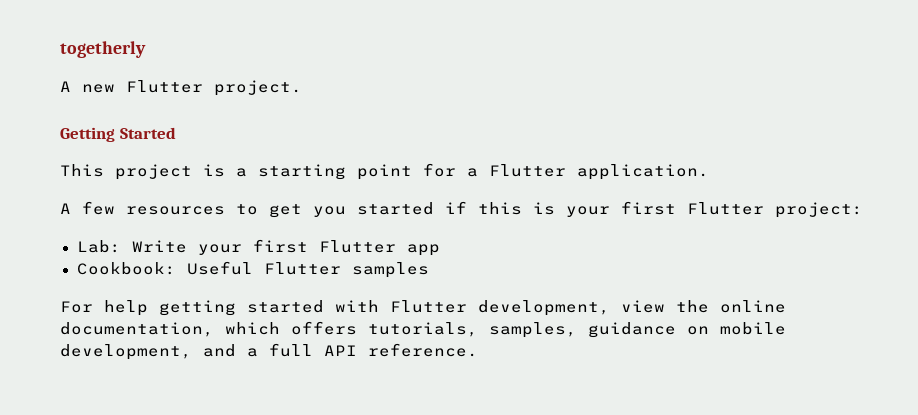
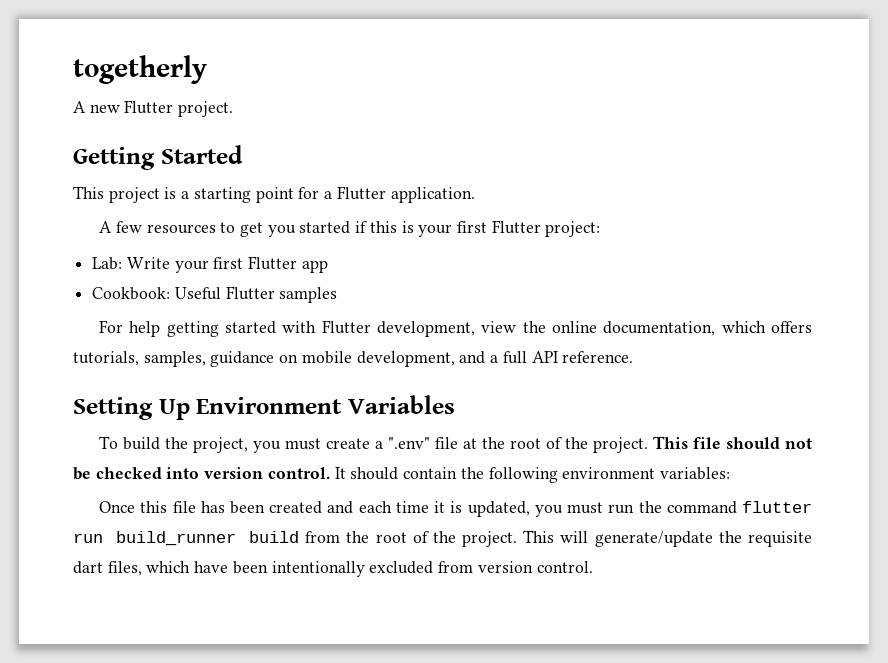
+ Setting Up Environment Variables
+ To build the project, you must create a ".env" file at the root of the project. This file should not be checked into version control. It should contain the following environment variables:
+ Once this file has been created and each time it is updated, you must run the command flutter run build_runner build from the root of the project. This will generate/update the requisite dart files, which have been intentionally excluded from version control.

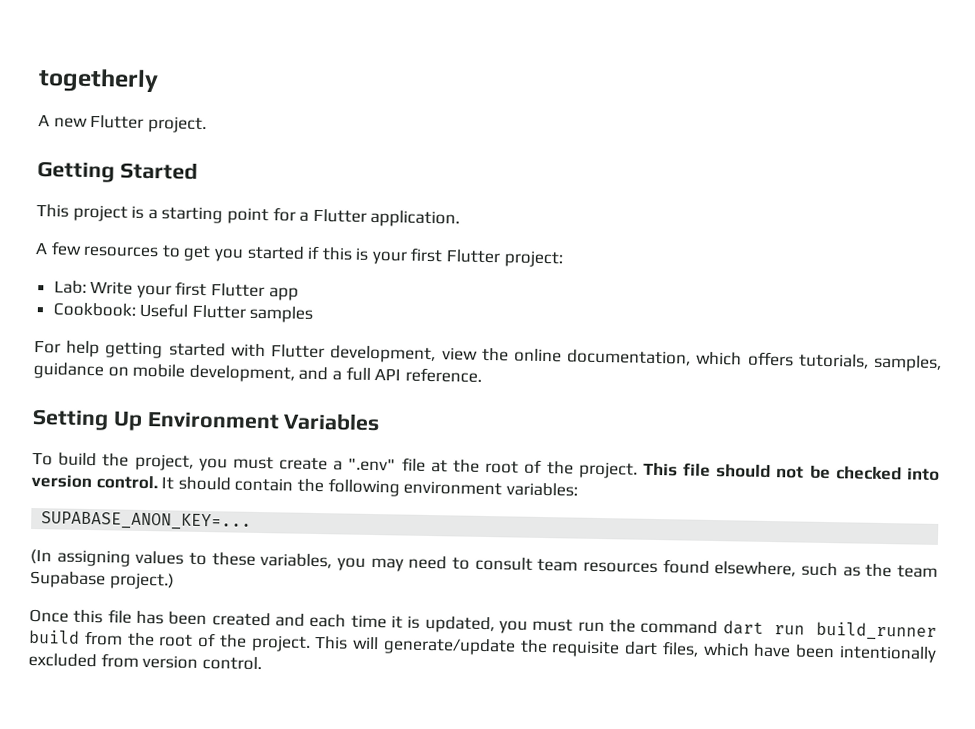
+ SUPABASE_ANON_KEY=...
+ (In assigning values to these variables, you may need to consult team resources found elsewhere, such as the team Supabase project.)
- Once this file has been created and each time it is updated, you must run the command flutter run build_runner build from the root of the project.
+ Once this file has been created and each time it is updated, you must run the command dart run build_runner build from the root of the project.

